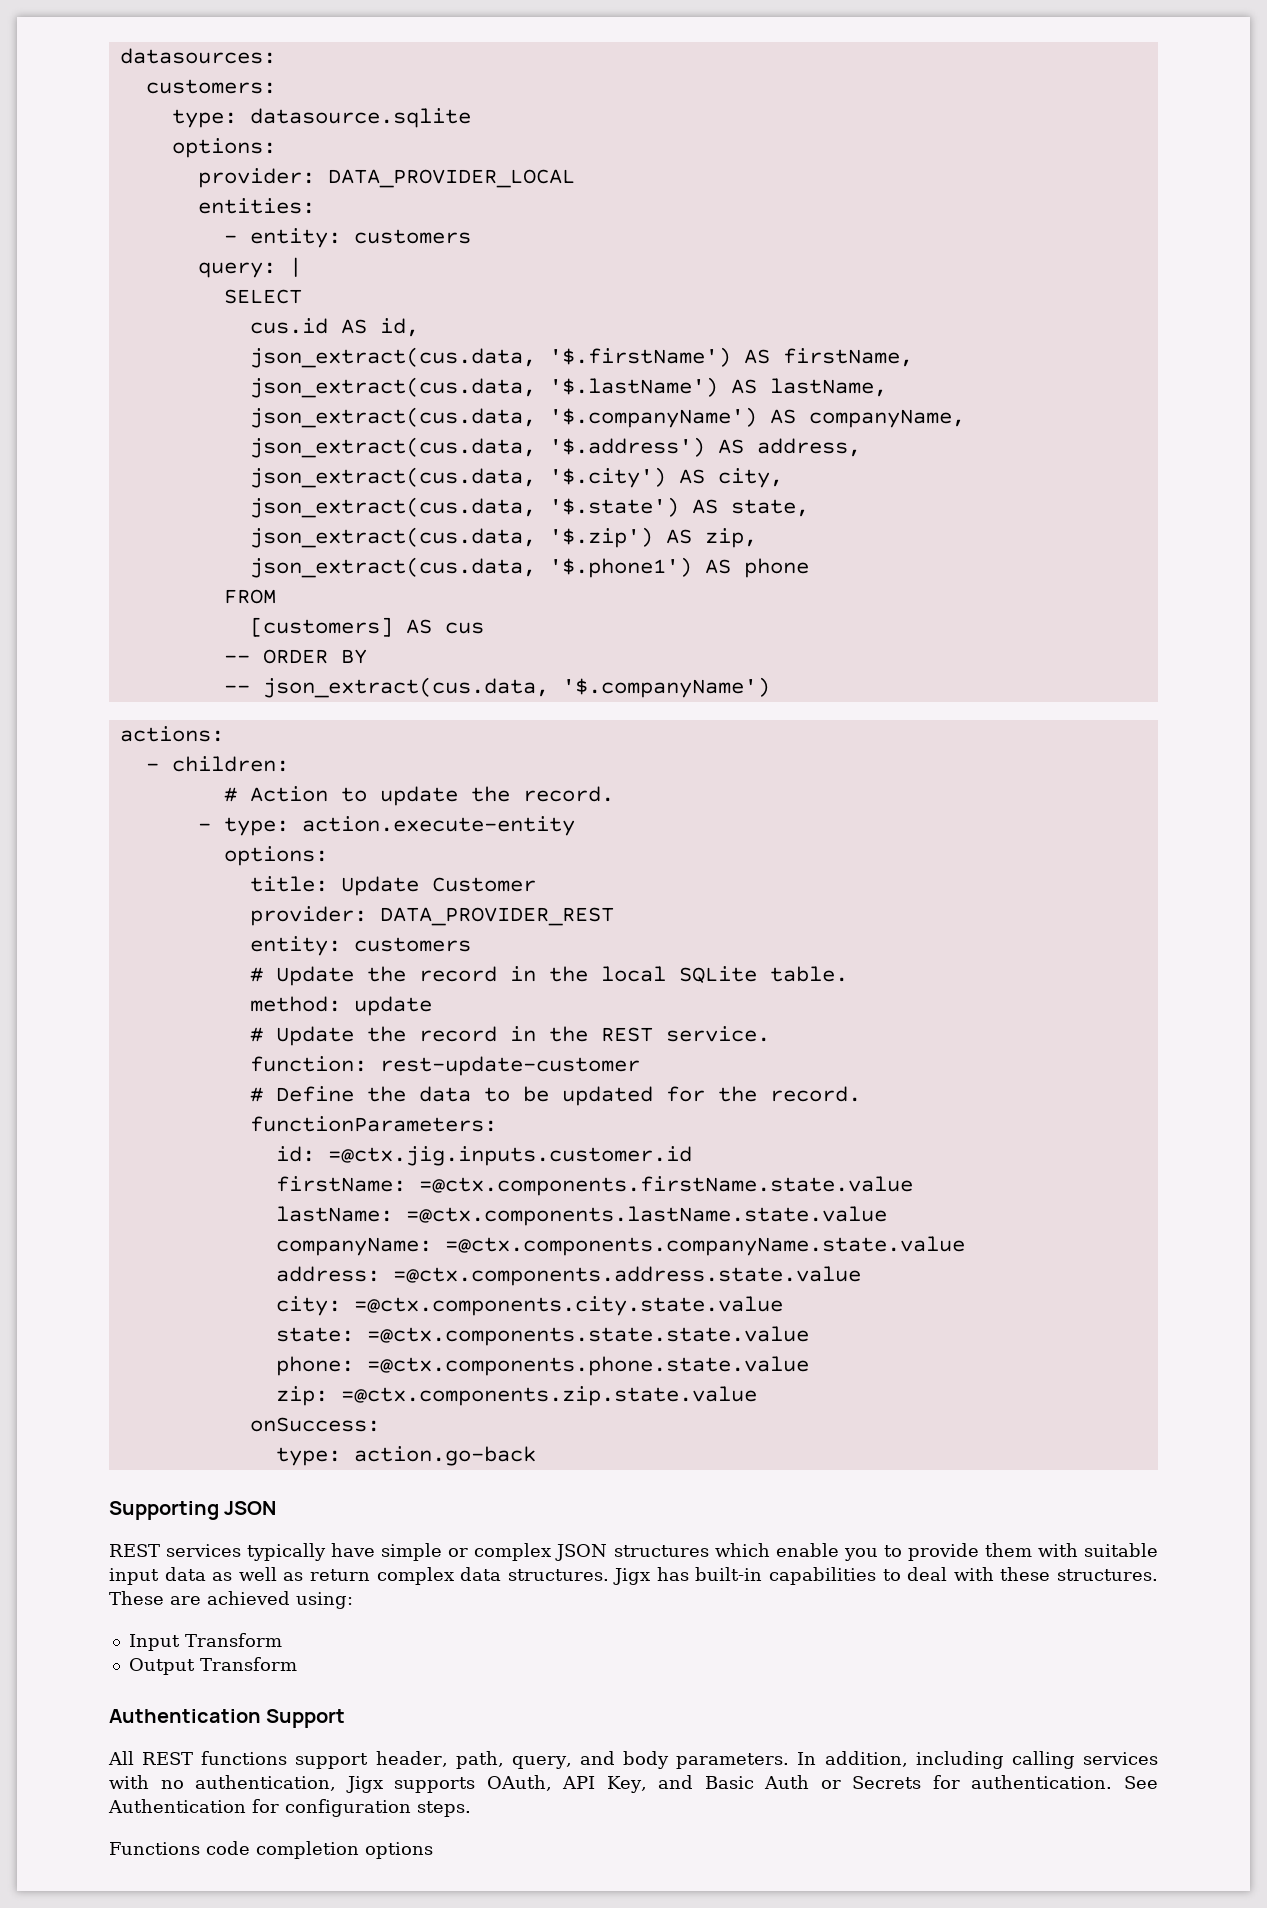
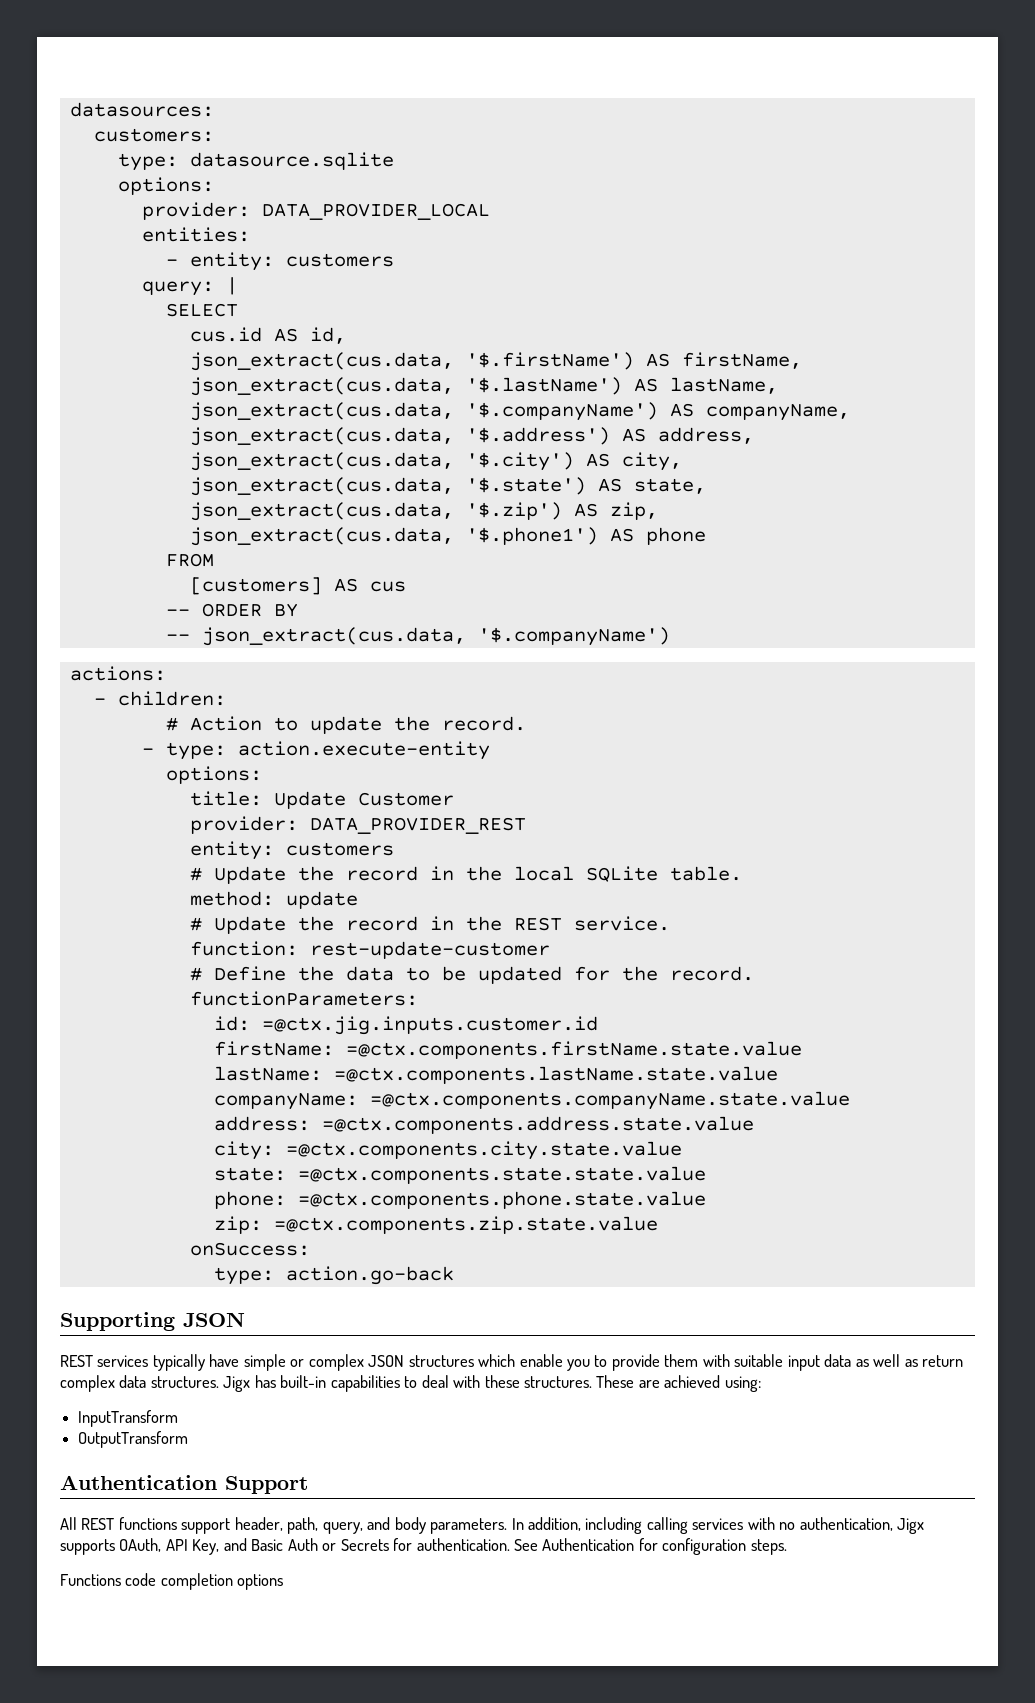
- Input Transform
- Output Transform
+ InputTransform
+ OutputTransform

